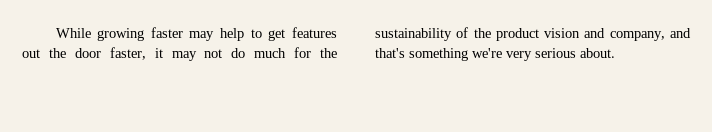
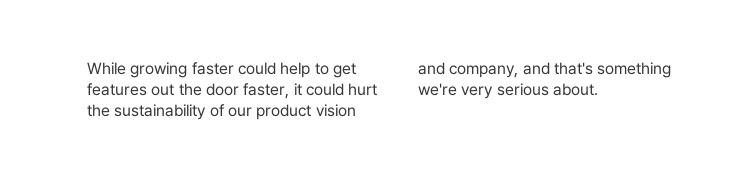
- While growing faster may help to get features out the door faster, it may not do much for the sustainability of the product vision and company, and that's something we're very serious about.
+ While growing faster could help to get features out the door faster, it could hurt the sustainability of our product vision and company, and that's something we're very serious about.

